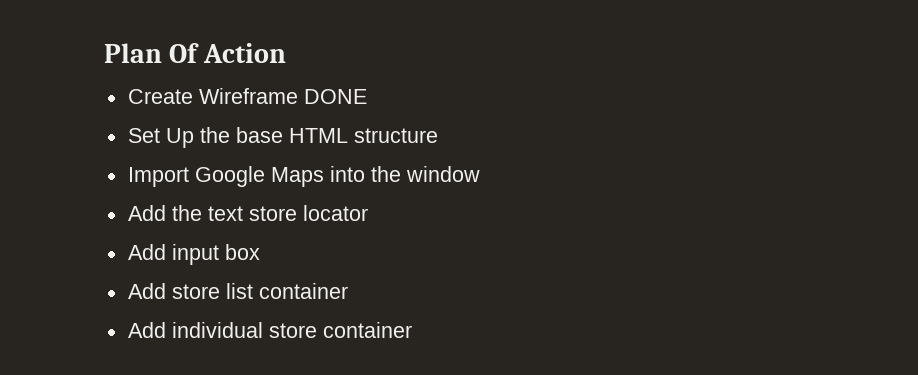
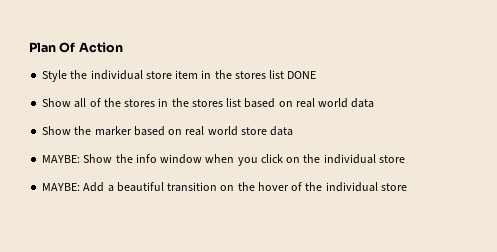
- Create Wireframe DONE
- Set Up the base HTML structure
- Import Google Maps into the window
- Add the text store locator
- Add input box
- Add store list container
- Add individual store container
+ Style the individual store item in the stores list DONE
+ Show all of the stores in the stores list based on real world data
+ Show the marker based on real world store data
+ MAYBE: Show the info window when you click on the individual store
+ MAYBE: Add a beautiful transition on the hover of the individual store

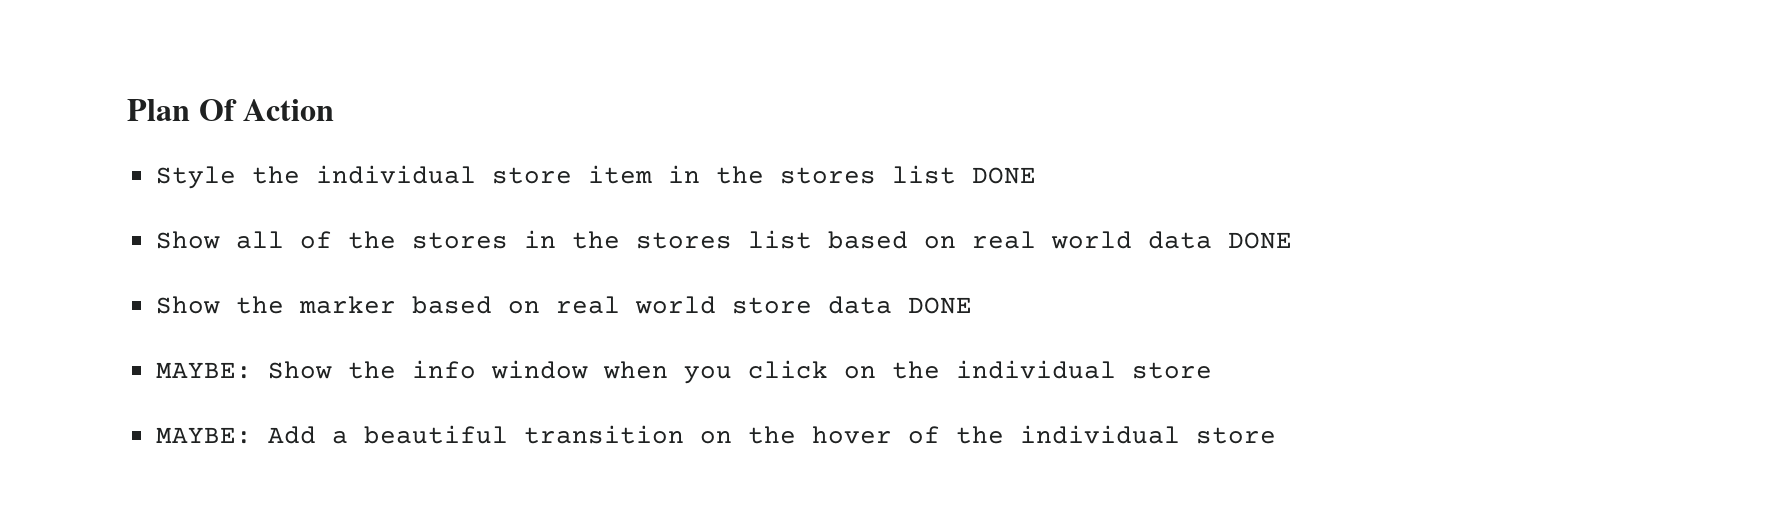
- Show all of the stores in the stores list based on real world data
+ Show all of the stores in the stores list based on real world data DONE
- Show the marker based on real world store data
+ Show the marker based on real world store data DONE

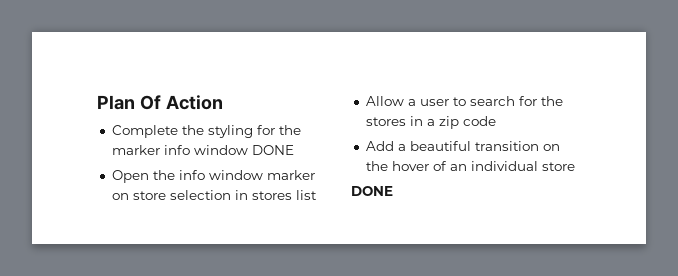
- Style the individual store item in the stores list DONE
- Show all of the stores in the stores list based on real world data DONE
- Show the marker based on real world store data DONE
- MAYBE: Show the info window when you click on the individual store
- MAYBE: Add a beautiful transition on the hover of the individual store
+ Complete the styling for the marker info window DONE
+ Open the info window marker on store selection in stores list
+ Allow a user to search for the stores in a zip code
+ Add a beautiful transition on the hover of an individual store
+ DONE

